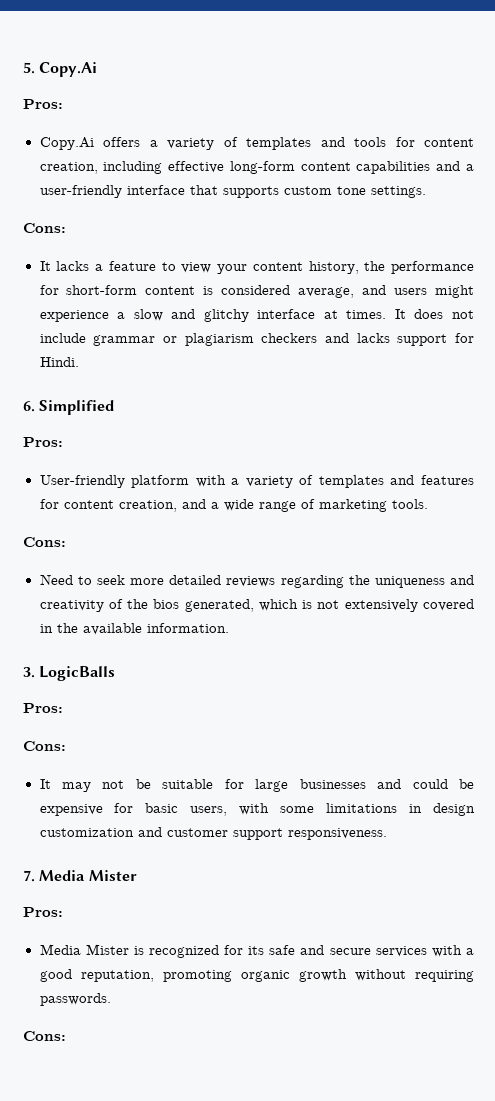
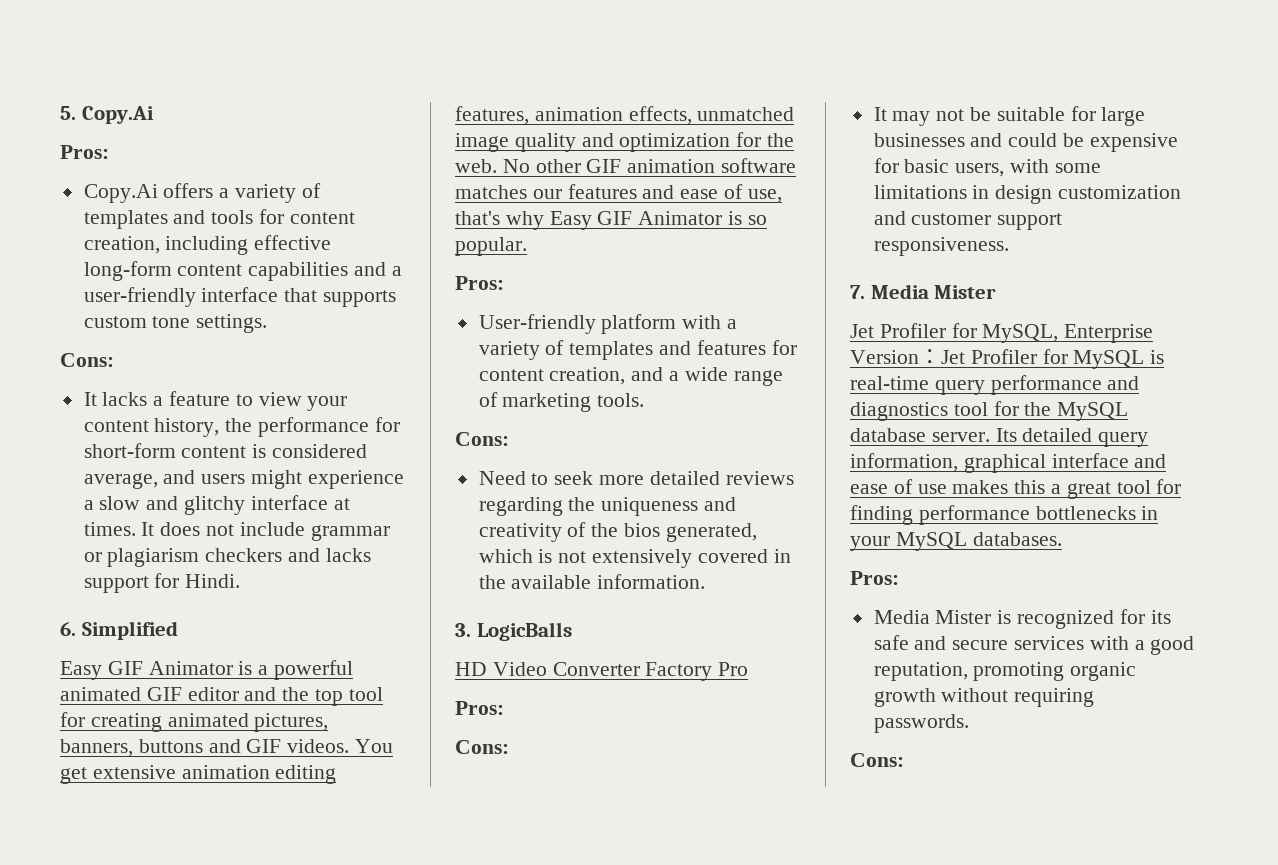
+ Easy GIF Animator is a powerful animated GIF editor and the top tool for creating animated pictures, banners, buttons and GIF videos. You get extensive animation editing features, animation effects, unmatched image quality and optimization for the web. No other GIF animation software matches our features and ease of use, that's why Easy GIF Animator is so popular.
+ HD Video Converter Factory Pro
+ Jet Profiler for MySQL, Enterprise Version：Jet Profiler for MySQL is real-time query performance and diagnostics tool for the MySQL database server. Its detailed query information, graphical interface and ease of use makes this a great tool for finding performance bottlenecks in your MySQL databases.

